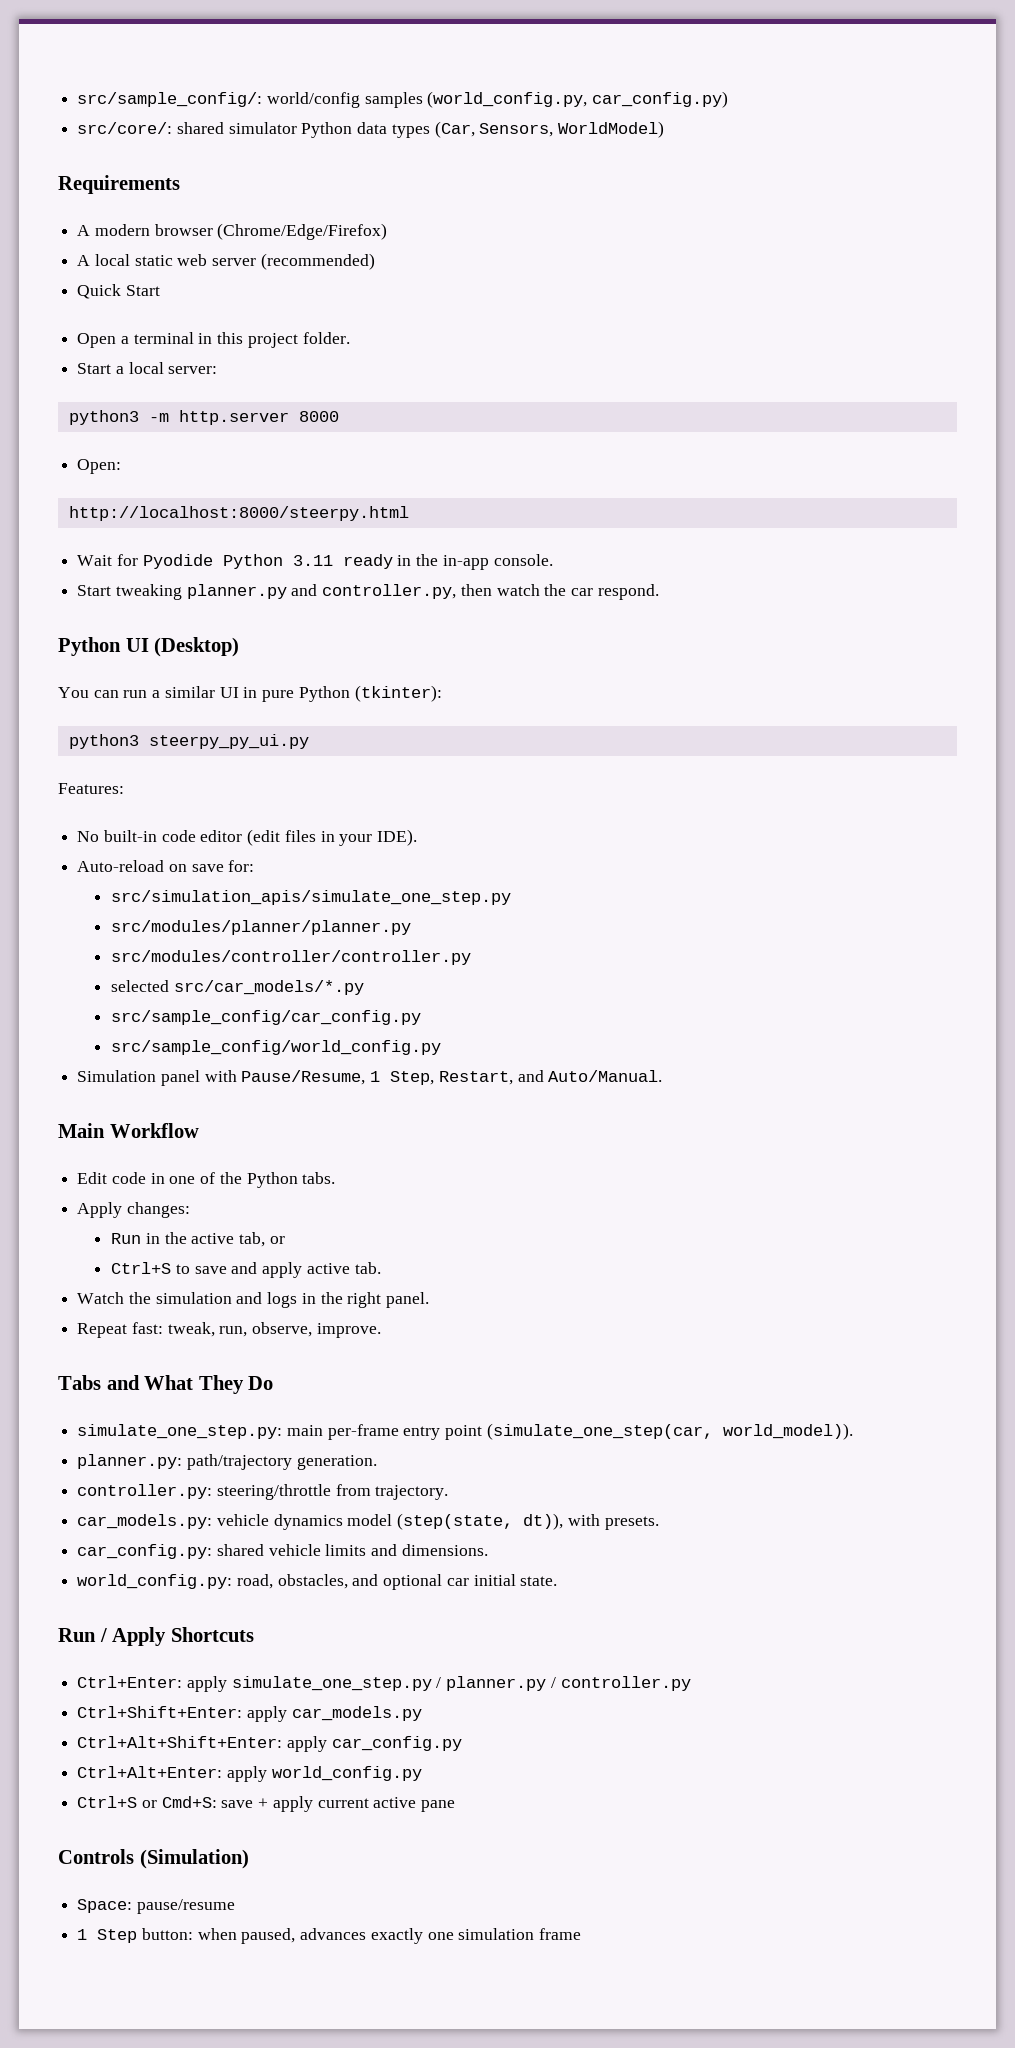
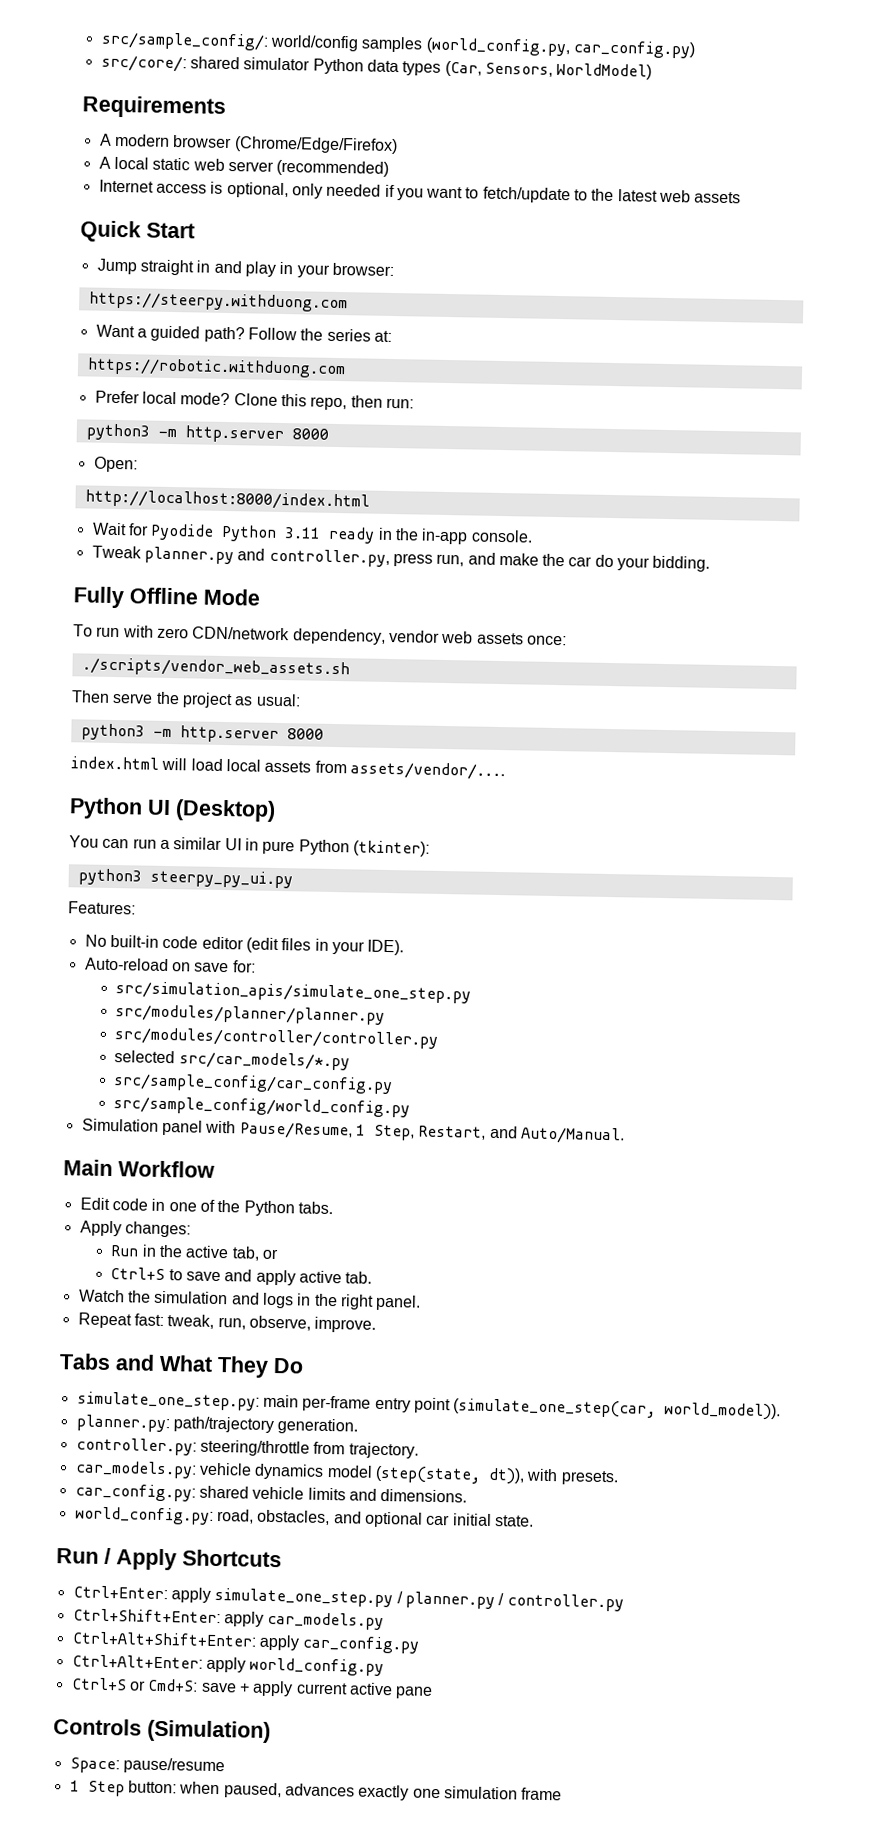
+ Internet access is optional, only needed if you want to fetch/update to the latest web assets
  Quick Start
- Open a terminal in this project folder.
- Start a local server:
+ Jump straight in and play in your browser:
+ https://steerpy.withduong.com
+ Want a guided path? Follow the series at:
+ https://robotic.withduong.com
+ Prefer local mode? Clone this repo, then run:
- http://localhost:8000/steerpy.html
+ http://localhost:8000/index.html
- Start tweaking planner.py and controller.py, then watch the car respond.
+ Tweak planner.py and controller.py, press run, and make the car do your bidding.
+ Fully Offline Mode
+ To run with zero CDN/network dependency, vendor web assets once:
+ ./scripts/vendor_web_assets.sh
+ Then serve the project as usual:
+ python3 -m http.server 8000
+ index.html will load local assets from assets/vendor/....

